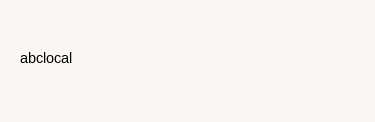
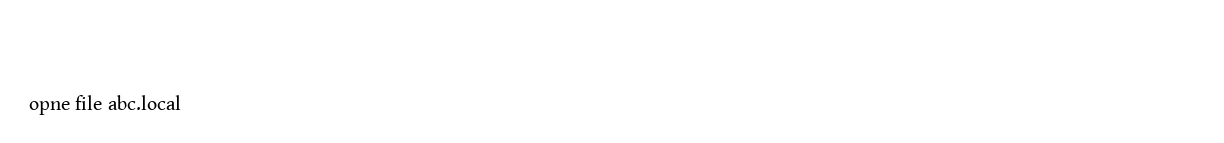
- abclocal
+ opne file abc.local

